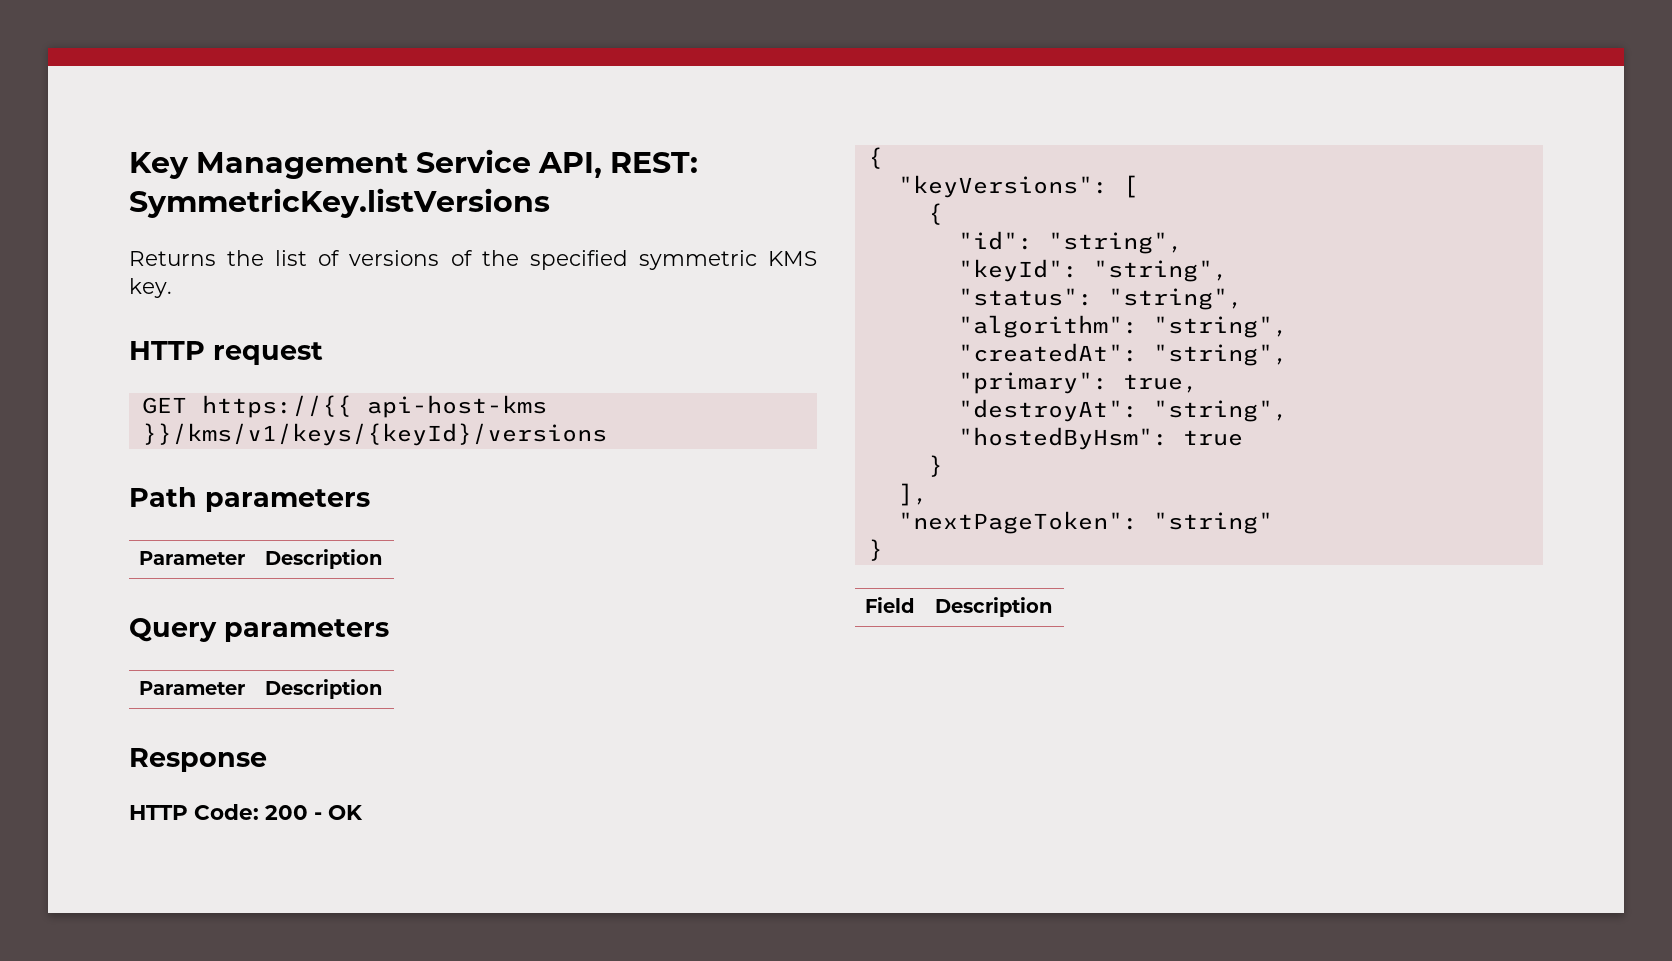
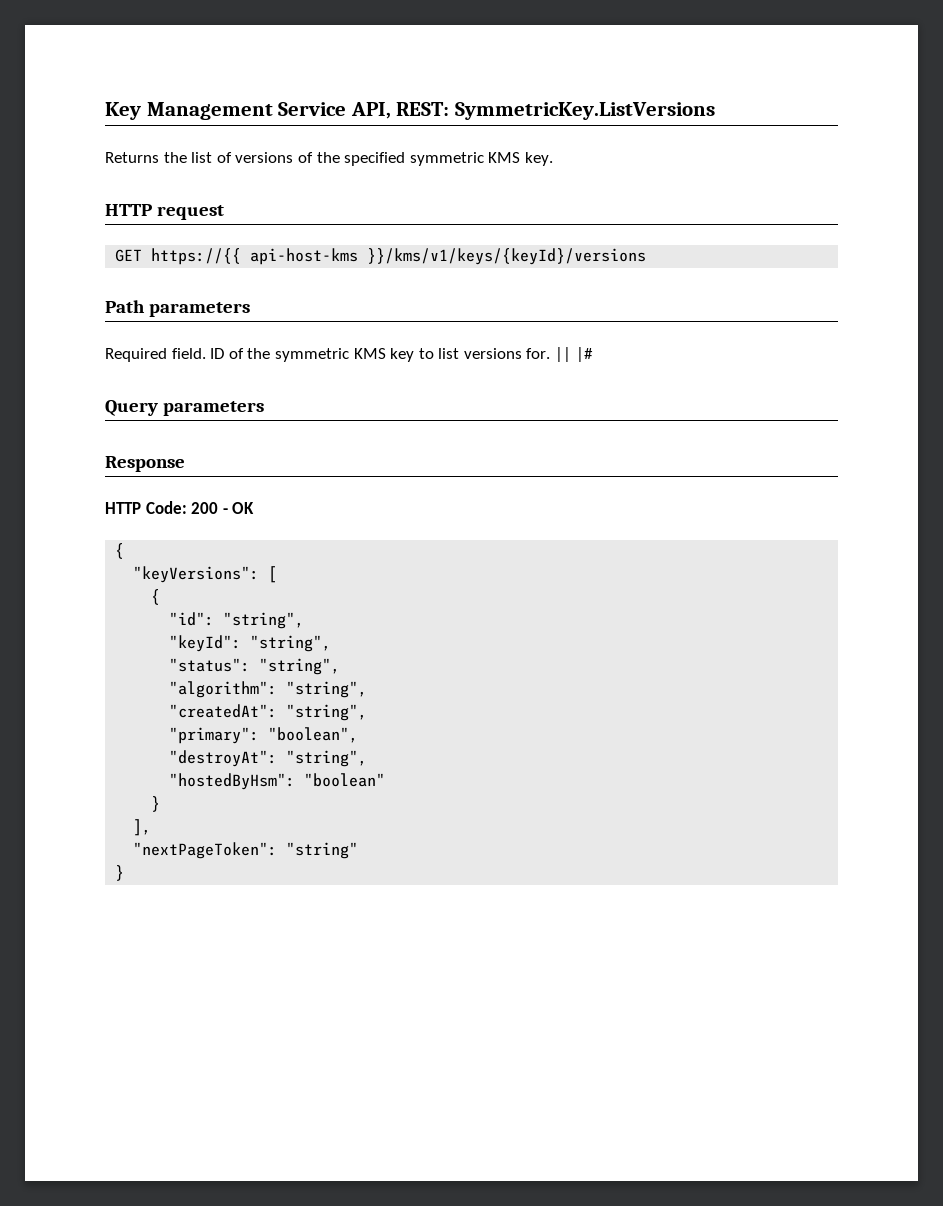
- Key Management Service API, REST: SymmetricKey.listVersions
+ Key Management Service API, REST: SymmetricKey.ListVersions
  Path parameters
- Parameter | Description
+ Required field. ID of the symmetric KMS key to list versions for. || |#
  Query parameters
- Parameter | Description
- "primary": true,
+ "primary": "boolean",
- "hostedByHsm": true
+ "hostedByHsm": "boolean"
- Field | Description

